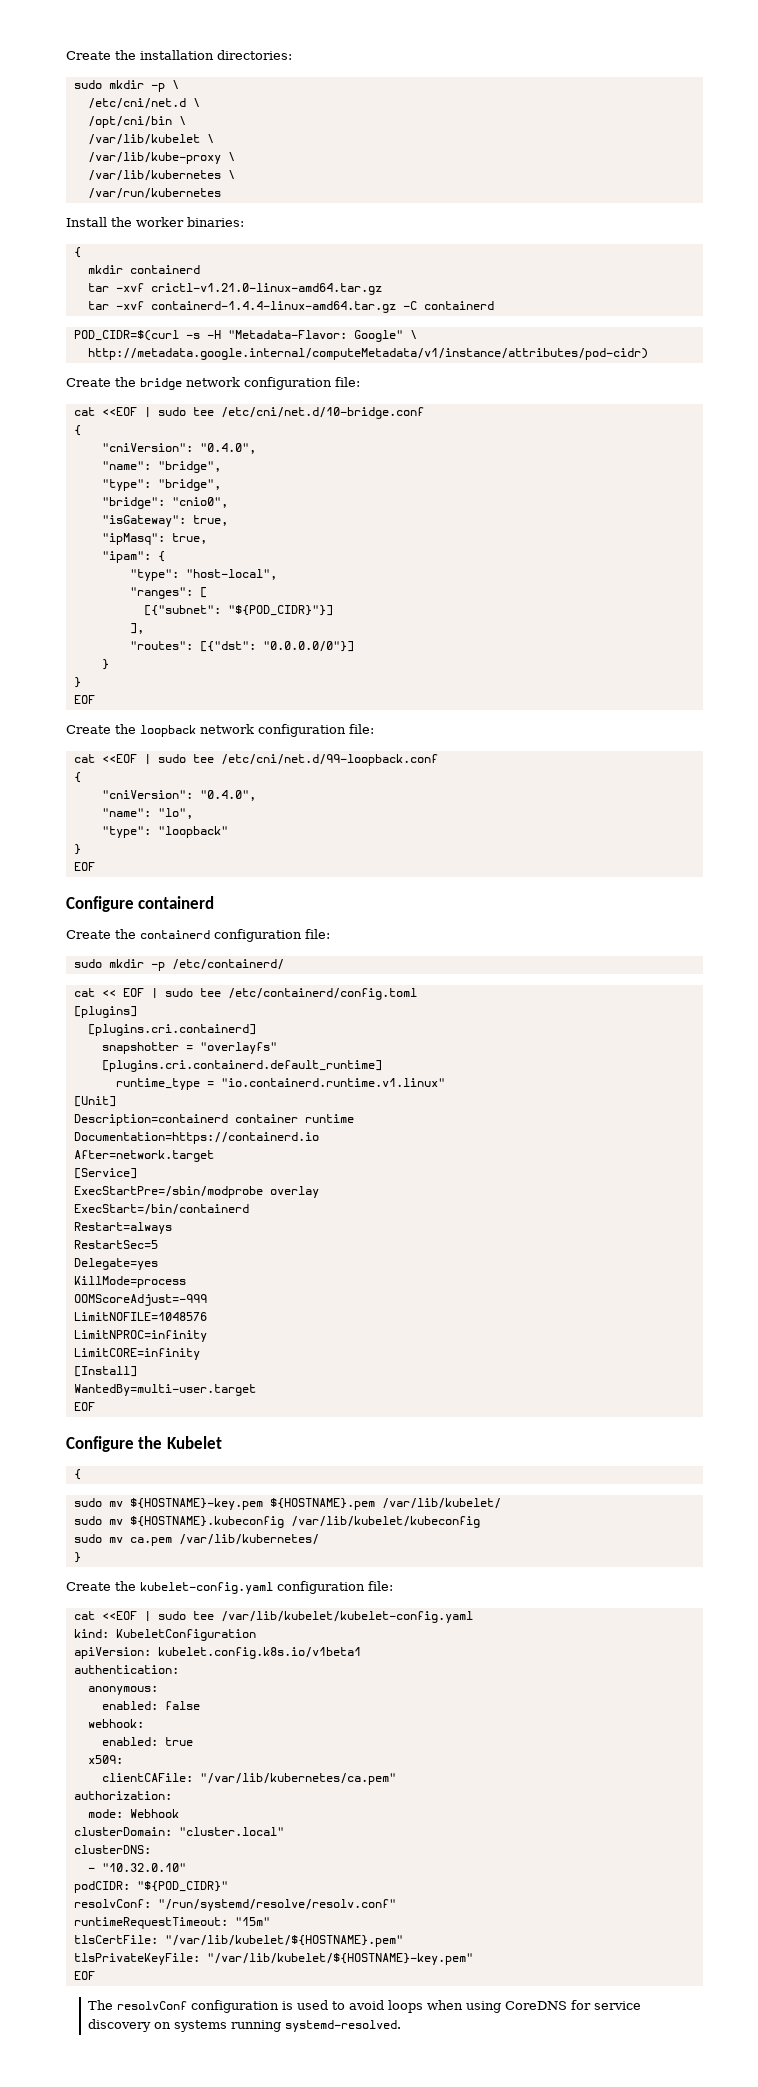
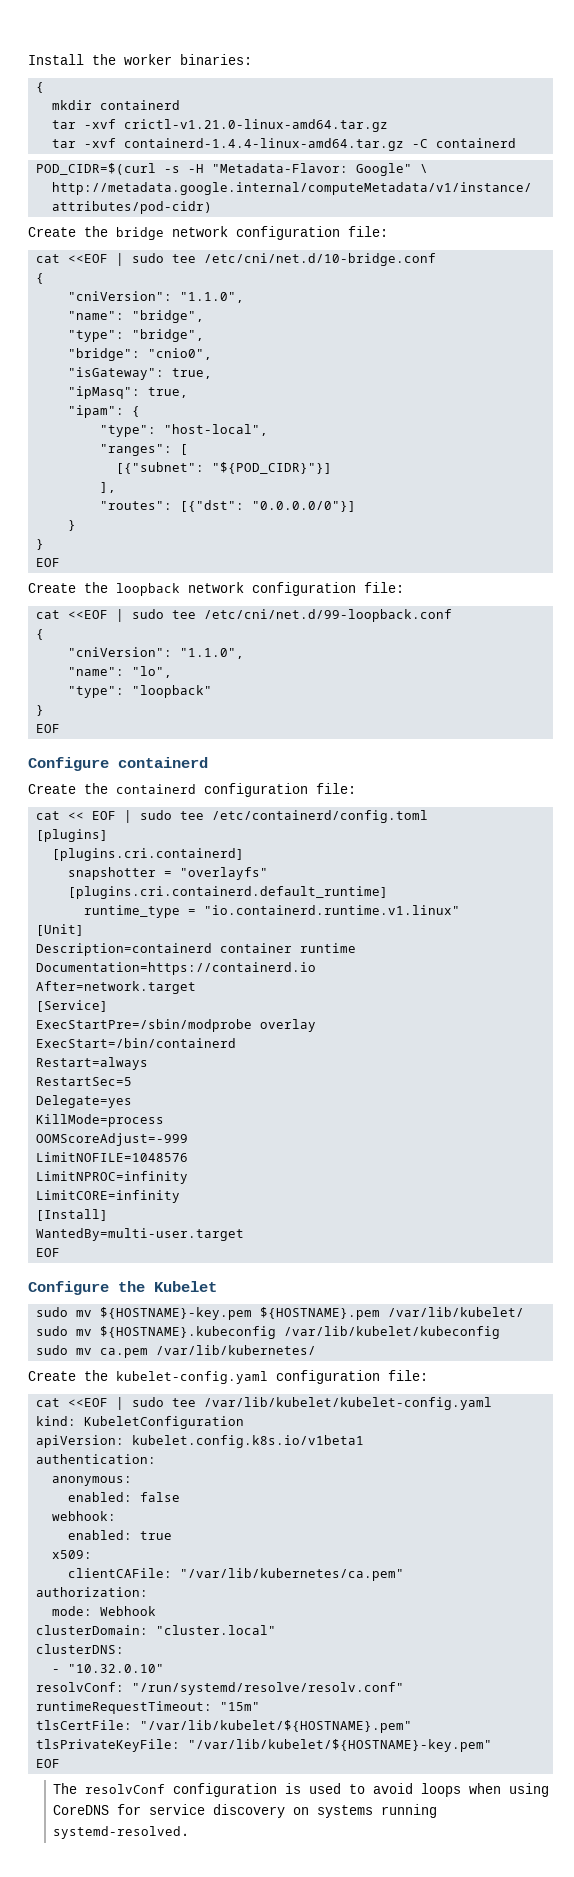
- Create the installation directories:
- sudo mkdir -p \
- /etc/cni/net.d \
- /opt/cni/bin \
- /var/lib/kubelet \
- /var/lib/kube-proxy \
- /var/lib/kubernetes \
- /var/run/kubernetes
  cat <<EOF | sudo tee /etc/cni/net.d/10-bridge.conf
  {
- "cniVersion": "0.4.0",
+ "cniVersion": "1.1.0",
  cat <<EOF | sudo tee /etc/cni/net.d/99-loopback.conf
  {
- "cniVersion": "0.4.0",
+ "cniVersion": "1.1.0",
- sudo mkdir -p /etc/containerd/
  Configure the Kubelet
- {
  sudo mv ca.pem /var/lib/kubernetes/
- }
- podCIDR: "${POD_CIDR}"

